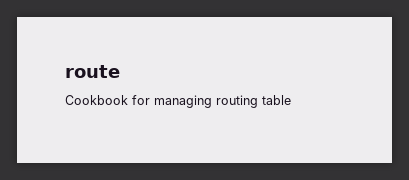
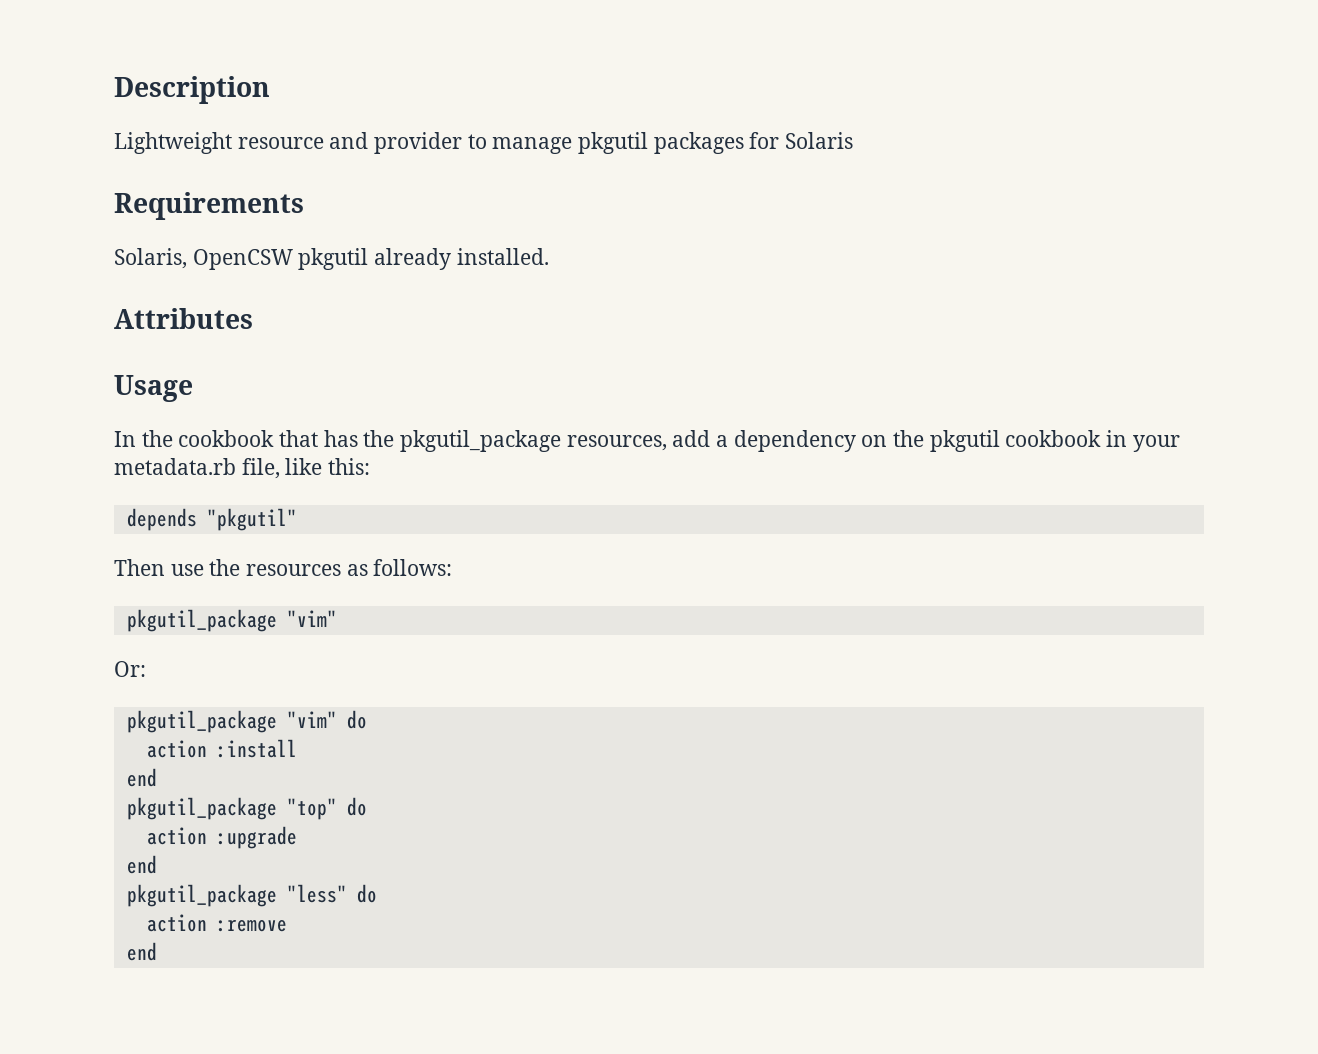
- route
- Cookbook for managing routing table
+ Description
+ Lightweight resource and provider to manage pkgutil packages for Solaris
+ Requirements
+ Solaris, OpenCSW pkgutil already installed.
+ Attributes
+ Usage
+ In the cookbook that has the pkgutil_package resources, add a dependency on the pkgutil cookbook in your metadata.rb file, like this:
+ depends "pkgutil"
+ Then use the resources as follows:
+ pkgutil_package "vim"
+ Or:
+ pkgutil_package "vim" do
+ action :install
+ end
+ pkgutil_package "top" do
+ action :upgrade
+ end
+ pkgutil_package "less" do
+ action :remove
+ end

